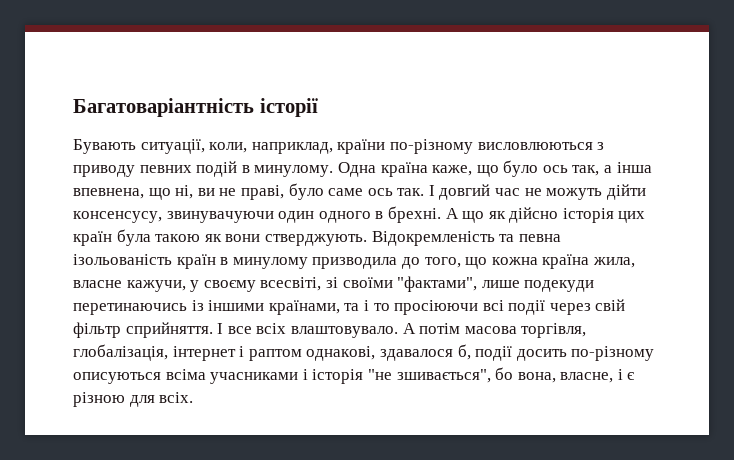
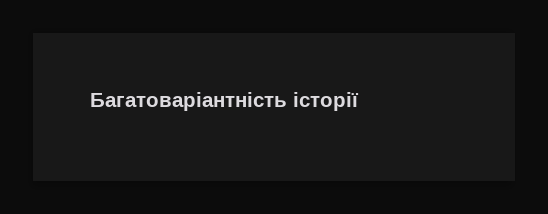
- Бувають ситуації, коли, наприклад, країни по-різному висловлюються з приводу певних подій в минулому. Одна країна каже, що було ось так, а інша впевнена, що ні, ви не праві, було саме ось так. І довгий час не можуть дійти консенсусу, звинувачуючи один одного в брехні. А що як дійсно історія цих країн була такою як вони стверджують. Відокремленість та певна ізольованість країн в минулому призводила до того, що кожна країна жила, власне кажучи, у своєму всесвіті, зі своїми "фактами", лише подекуди перетинаючись із іншими країнами, та і то просіюючи всі події через свій фільтр сприйняття. І все всіх влаштовувало. А потім масова торгівля, глобалізація, інтернет і раптом однакові, здавалося б, події досить по-різному описуються всіма учасниками і історія "не зшивається", бо вона, власне, і є різною для всіх.

